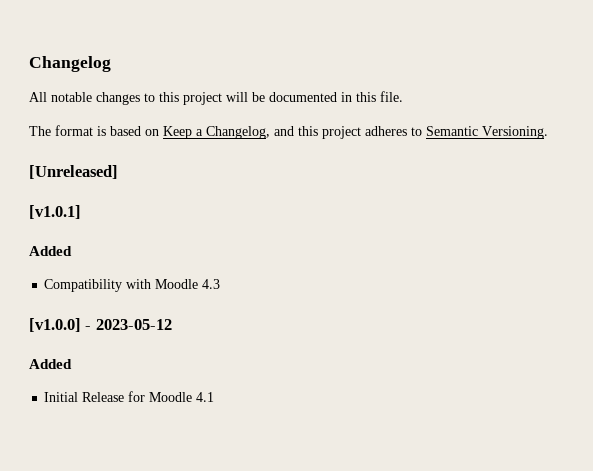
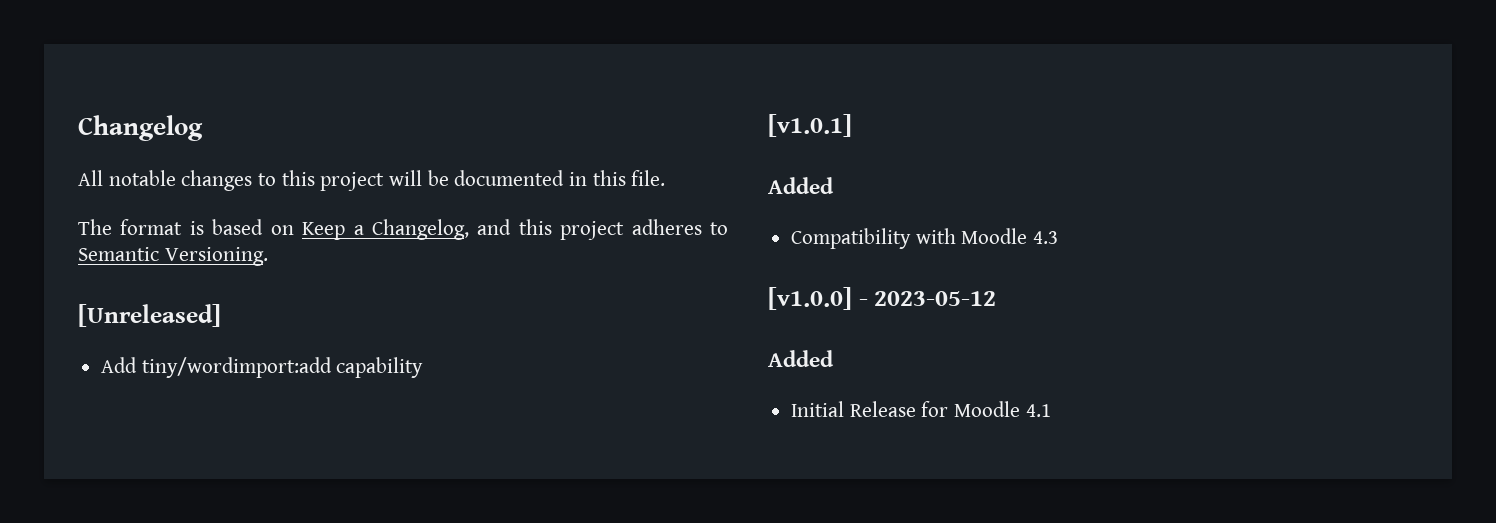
+ Add tiny/wordimport:add capability

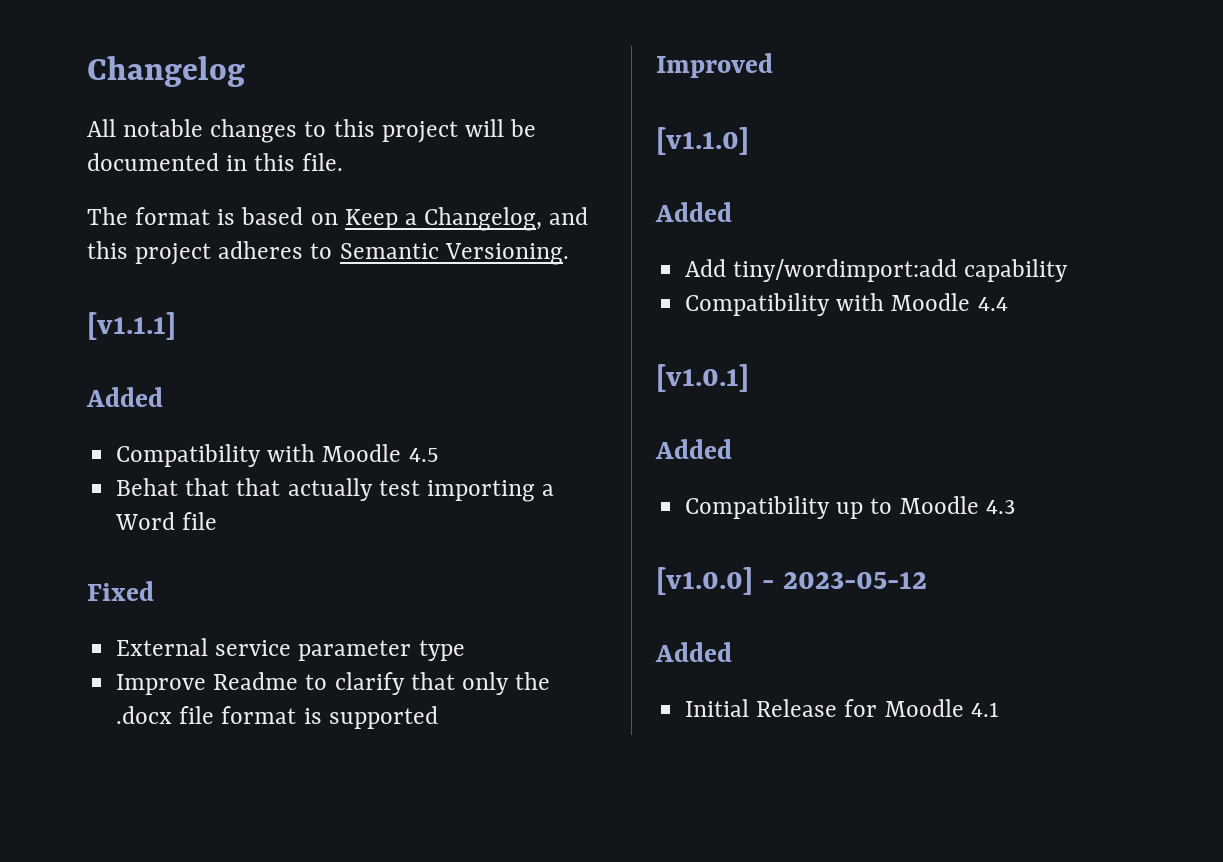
- [Unreleased]
+ [v1.1.1]
+ Added
+ Compatibility with Moodle 4.5
+ Behat that that actually test importing a Word file
+ Fixed
+ External service parameter type
+ Improve Readme to clarify that only the .docx file format is supported
+ Improved
+ [v1.1.0]
+ Added
+ Compatibility with Moodle 4.4
- Compatibility with Moodle 4.3
+ Compatibility up to Moodle 4.3

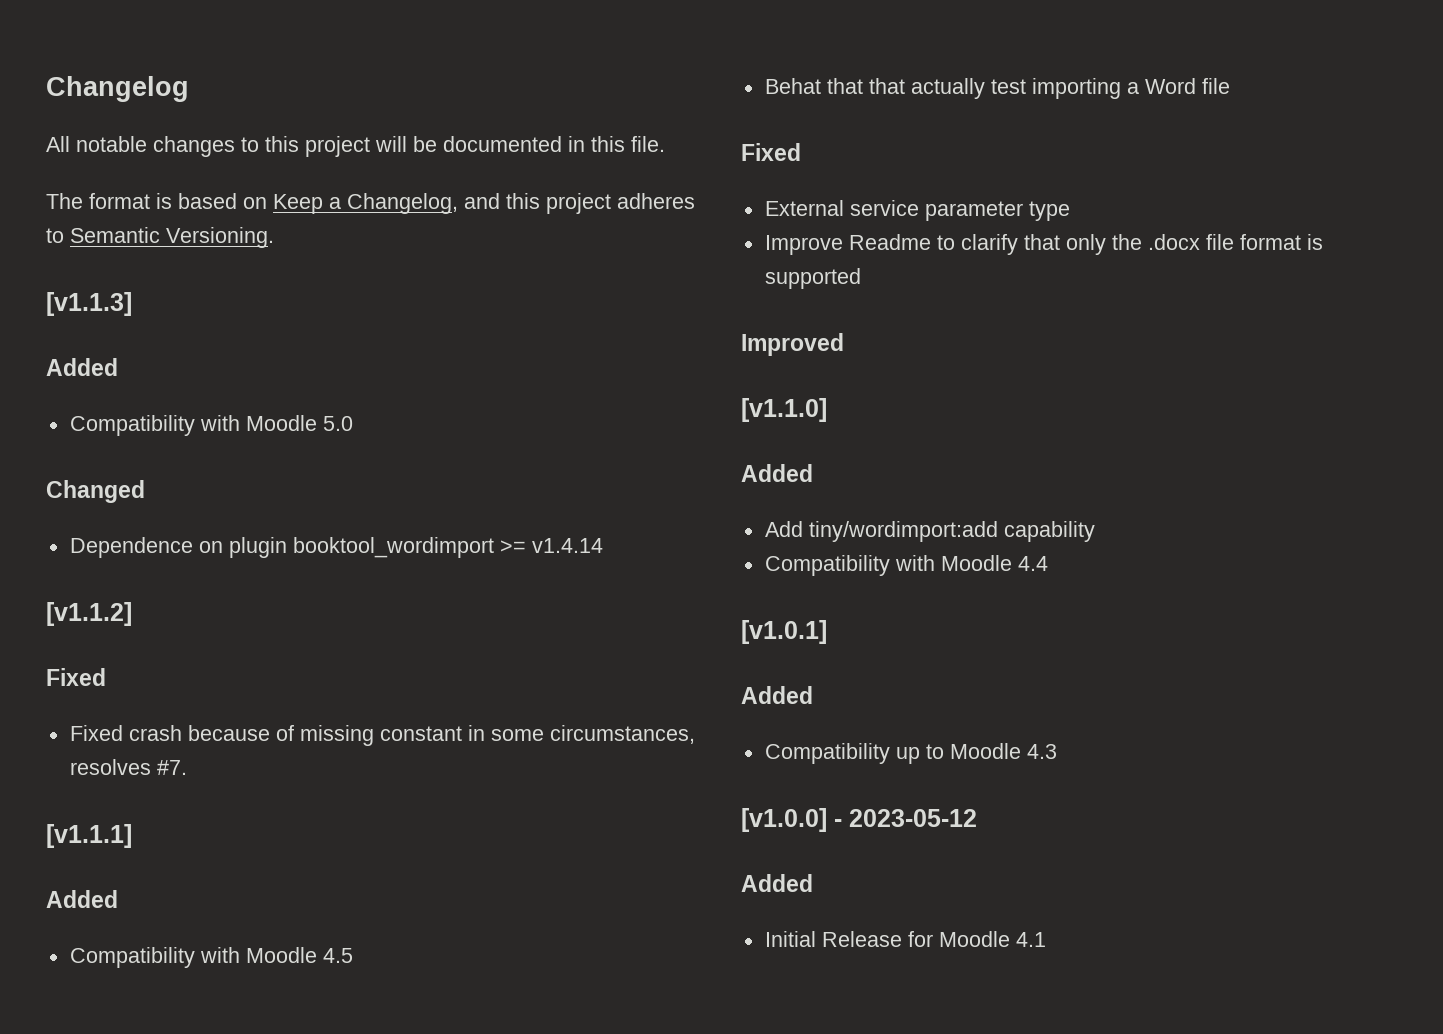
+ [v1.1.3]
+ Added
+ Compatibility with Moodle 5.0
+ Changed
+ Dependence on plugin booktool_wordimport >= v1.4.14
+ [v1.1.2]
+ Fixed
+ Fixed crash because of missing constant in some circumstances, resolves #7.

